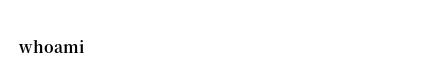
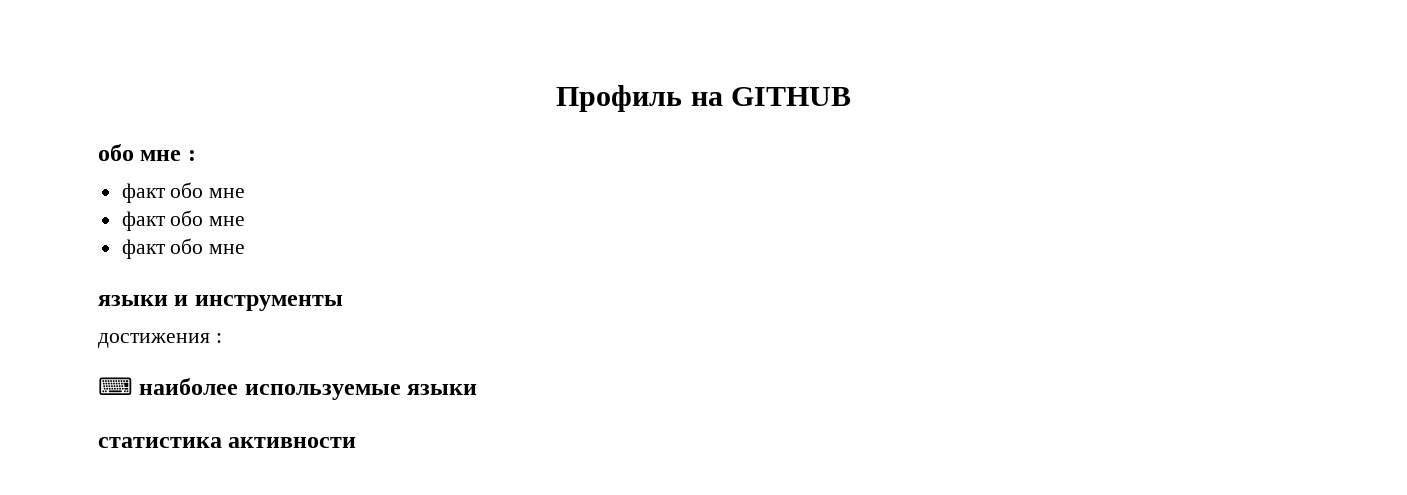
- whoami
+ Профиль на GITHUB
+ обо мне :
+ факт обо мне
+ факт обо мне
+ факт обо мне
+ языки и инструменты
+ достижения :
+ ⌨ наиболее используемые языки
+ статистика активности

